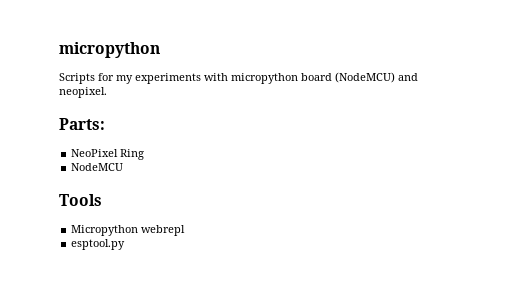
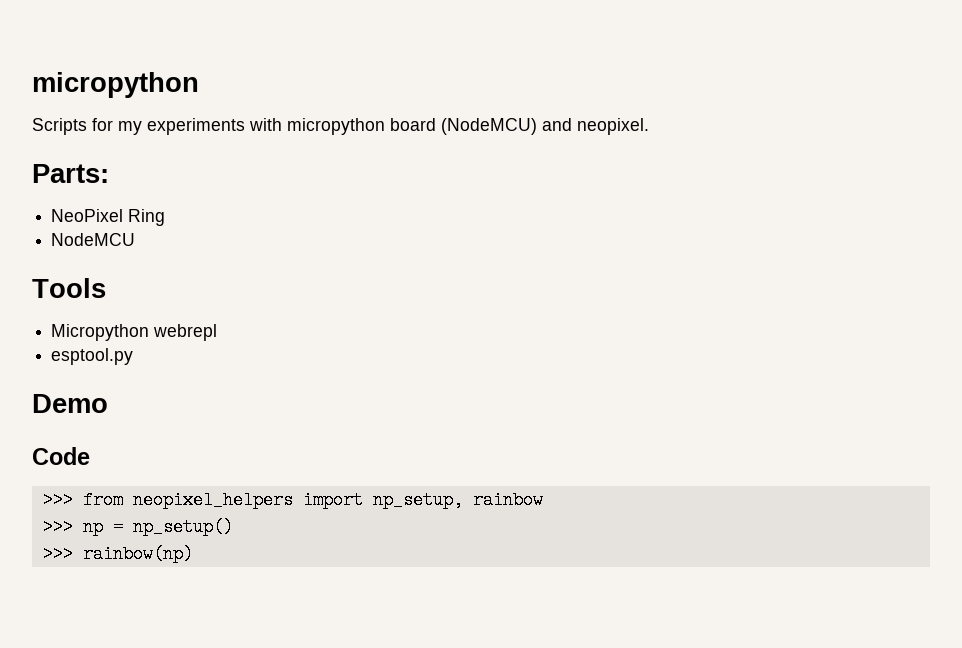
+ Demo
+ Code
+ >>> from neopixel_helpers import np_setup, rainbow
+ >>> np = np_setup()
+ >>> rainbow(np)

